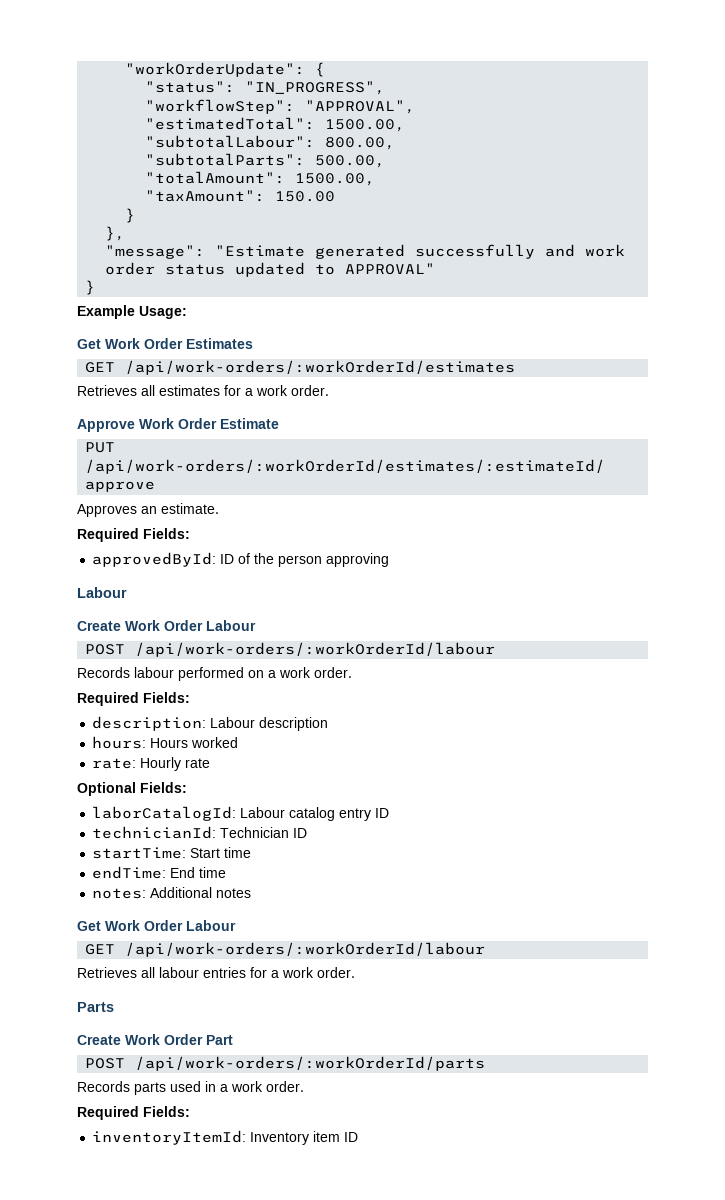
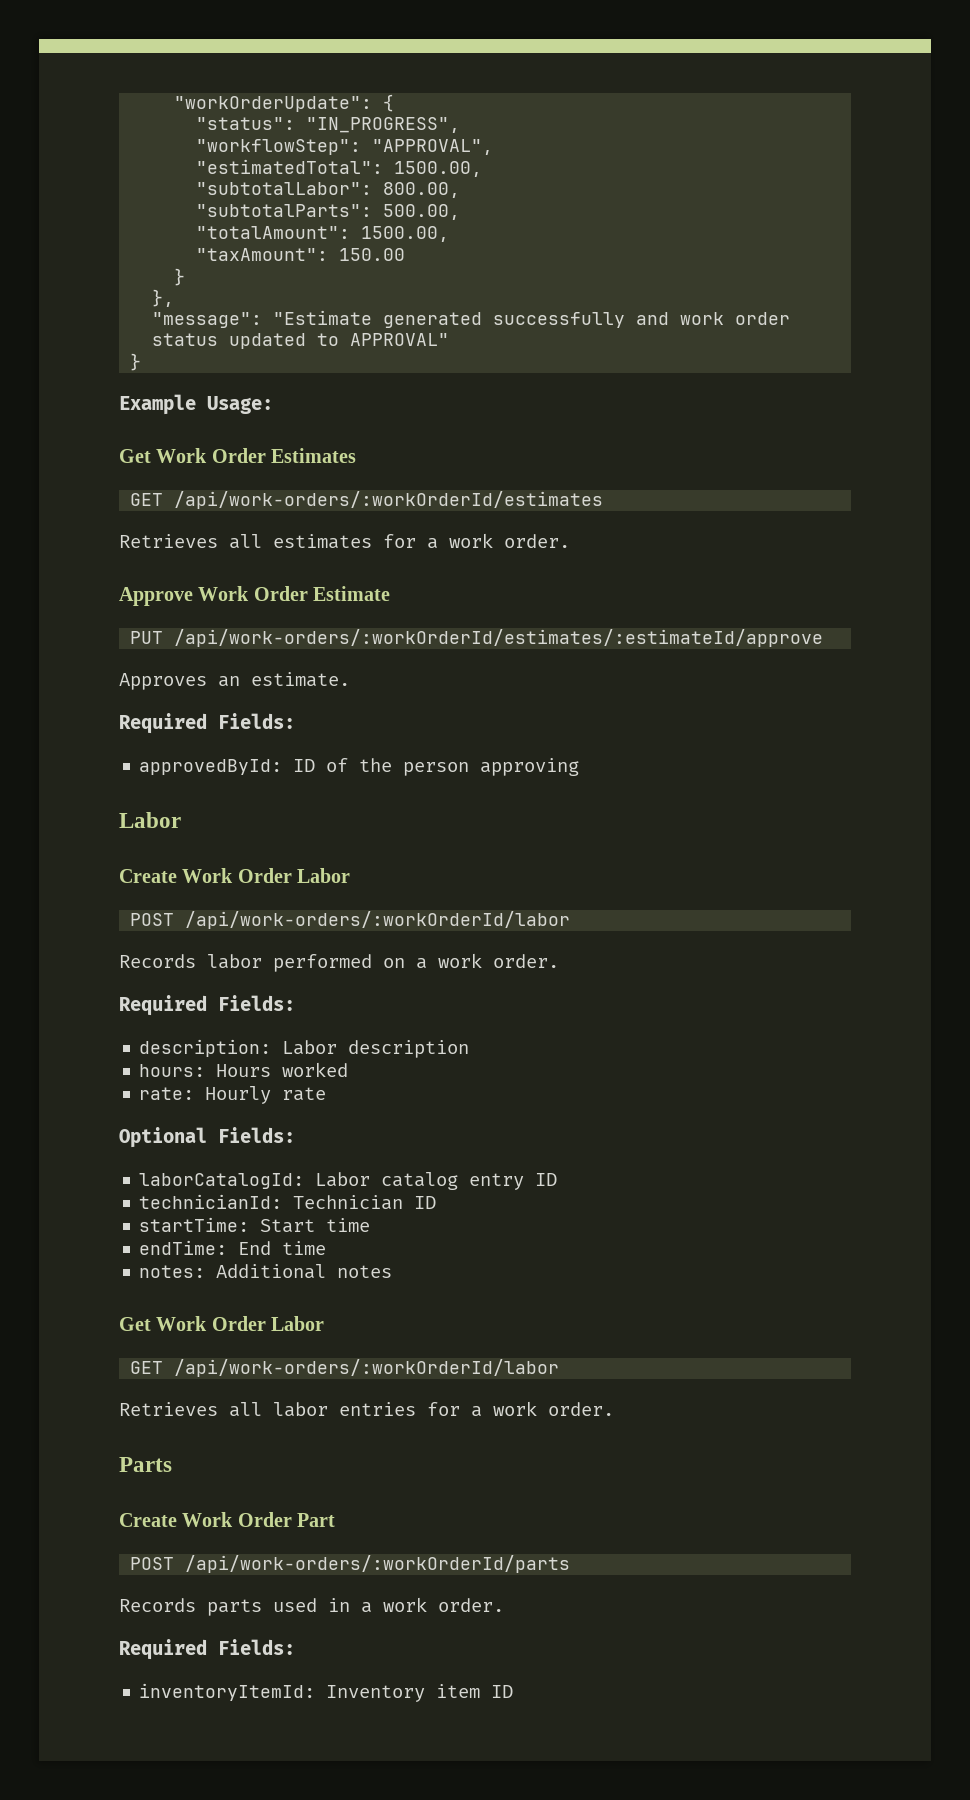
- "subtotalLabour": 800.00,
+ "subtotalLabor": 800.00,
  approvedById: ID of the person approving
- Labour
- Create Work Order Labour
- POST /api/work-orders/:workOrderId/labour
- Records labour performed on a work order.
+ Labor
+ Create Work Order Labor
+ POST /api/work-orders/:workOrderId/labor
+ Records labor performed on a work order.
- description: Labour description
+ description: Labor description
- laborCatalogId: Labour catalog entry ID
+ laborCatalogId: Labor catalog entry ID
- Get Work Order Labour
- GET /api/work-orders/:workOrderId/labour
- Retrieves all labour entries for a work order.
+ Get Work Order Labor
+ GET /api/work-orders/:workOrderId/labor
+ Retrieves all labor entries for a work order.

